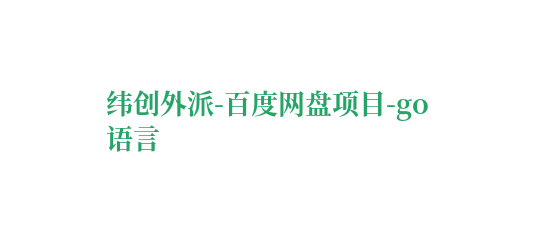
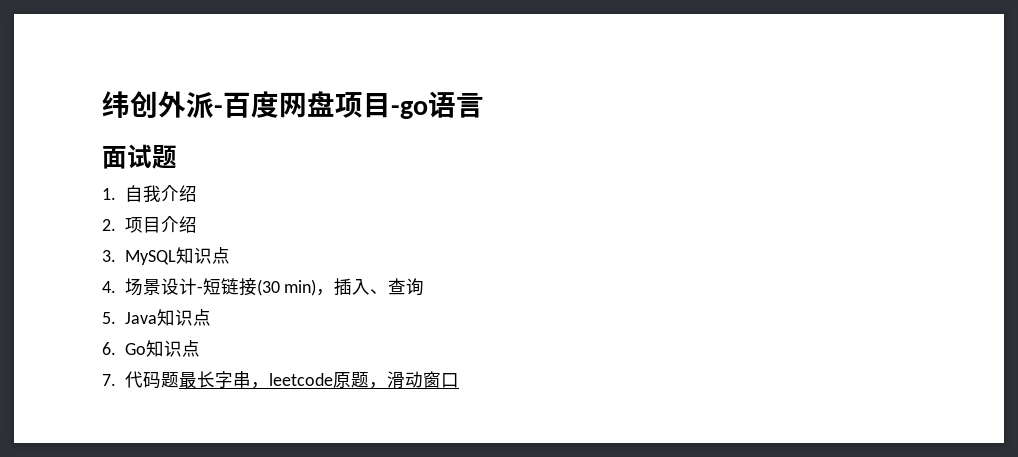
+ 面试题
+ 1.自我介绍
+ 2.项目介绍
+ 3. MySQL知识点
+ 4.场景设计-短链接(30 min)，插入、查询
+ 5. Java知识点
+ 6. Go知识点
+ 7.代码题最长字串，leetcode原题，滑动窗口

